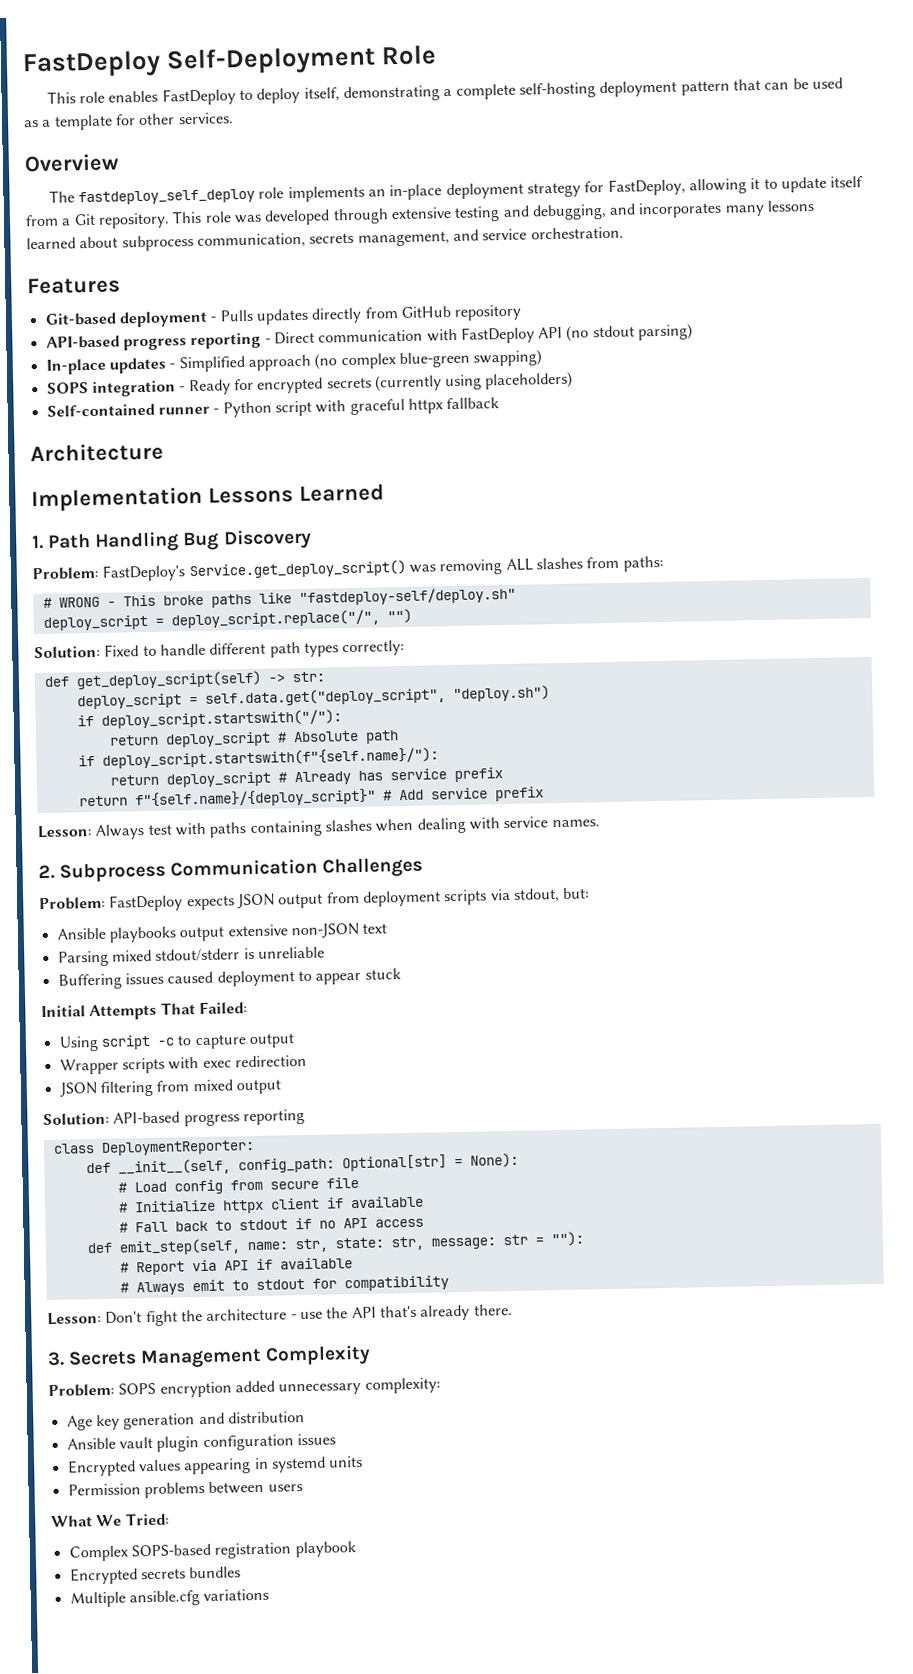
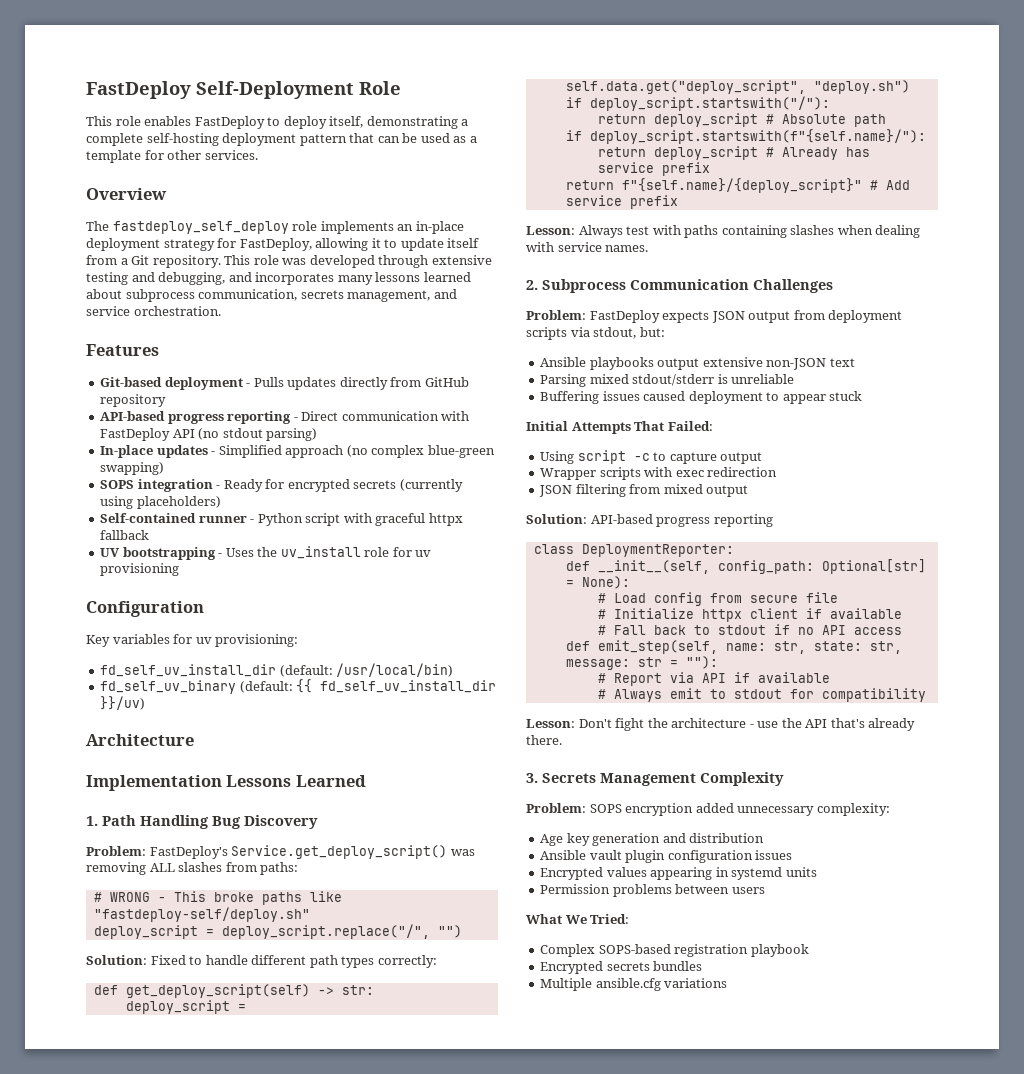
+ UV bootstrapping - Uses the uv_install role for uv provisioning
+ Configuration
+ Key variables for uv provisioning:
+ fd_self_uv_install_dir (default: /usr/local/bin)
+ fd_self_uv_binary (default: {{ fd_self_uv_install_dir }}/uv)

